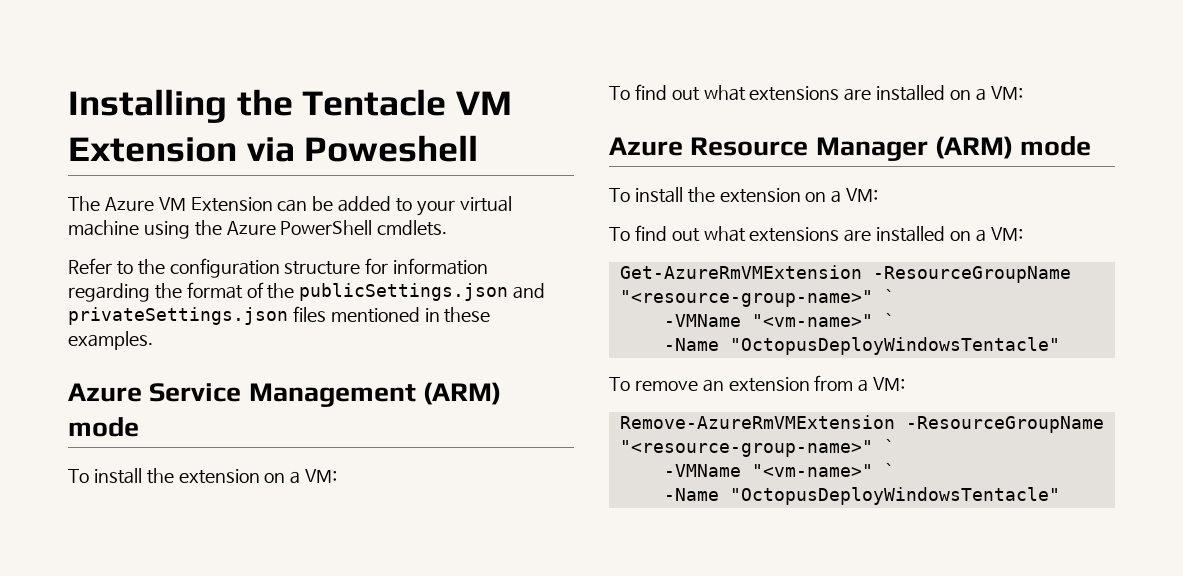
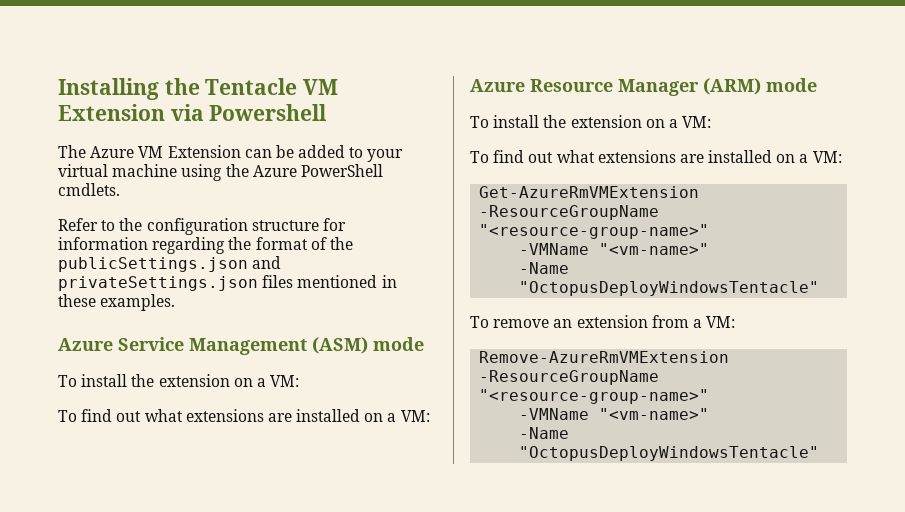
- Installing the Tentacle VM Extension via Poweshell
+ Installing the Tentacle VM Extension via Powershell
- Azure Service Management (ARM) mode
+ Azure Service Management (ASM) mode
- Get-AzureRmVMExtension -ResourceGroupName "<resource-group-name>" `
- -VMName "<vm-name>" `
+ Get-AzureRmVMExtension -ResourceGroupName "<resource-group-name>"
+ -VMName "<vm-name>"
- Remove-AzureRmVMExtension -ResourceGroupName "<resource-group-name>" `
- -VMName "<vm-name>" `
+ Remove-AzureRmVMExtension -ResourceGroupName "<resource-group-name>"
+ -VMName "<vm-name>"

